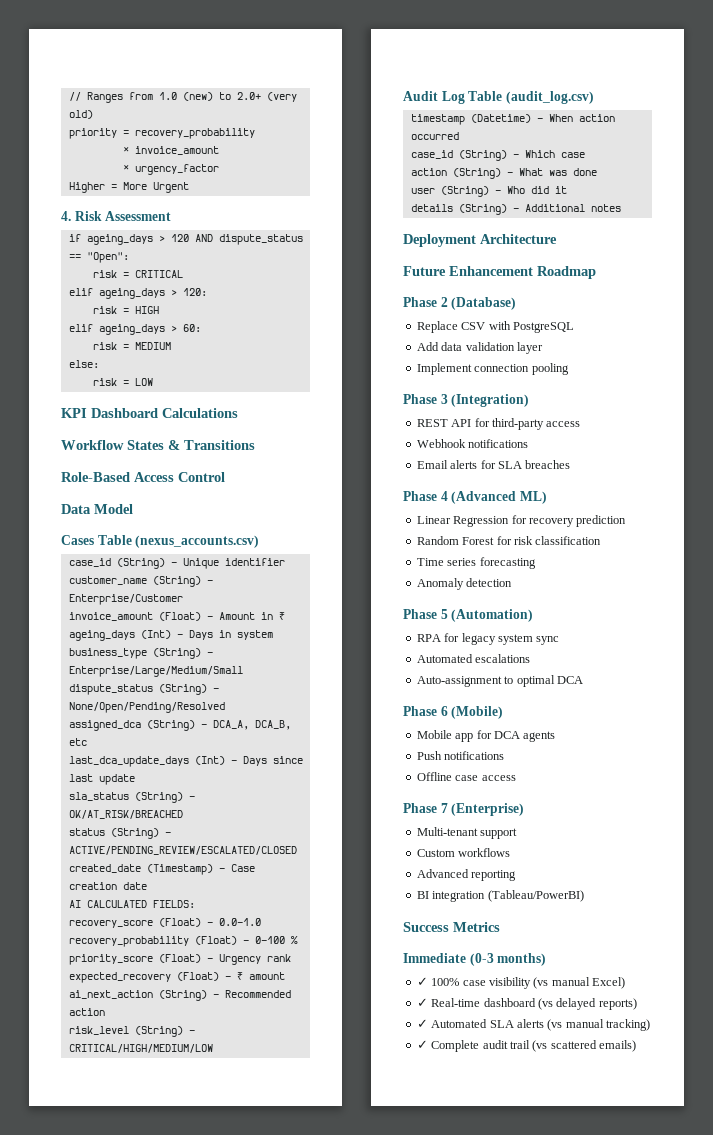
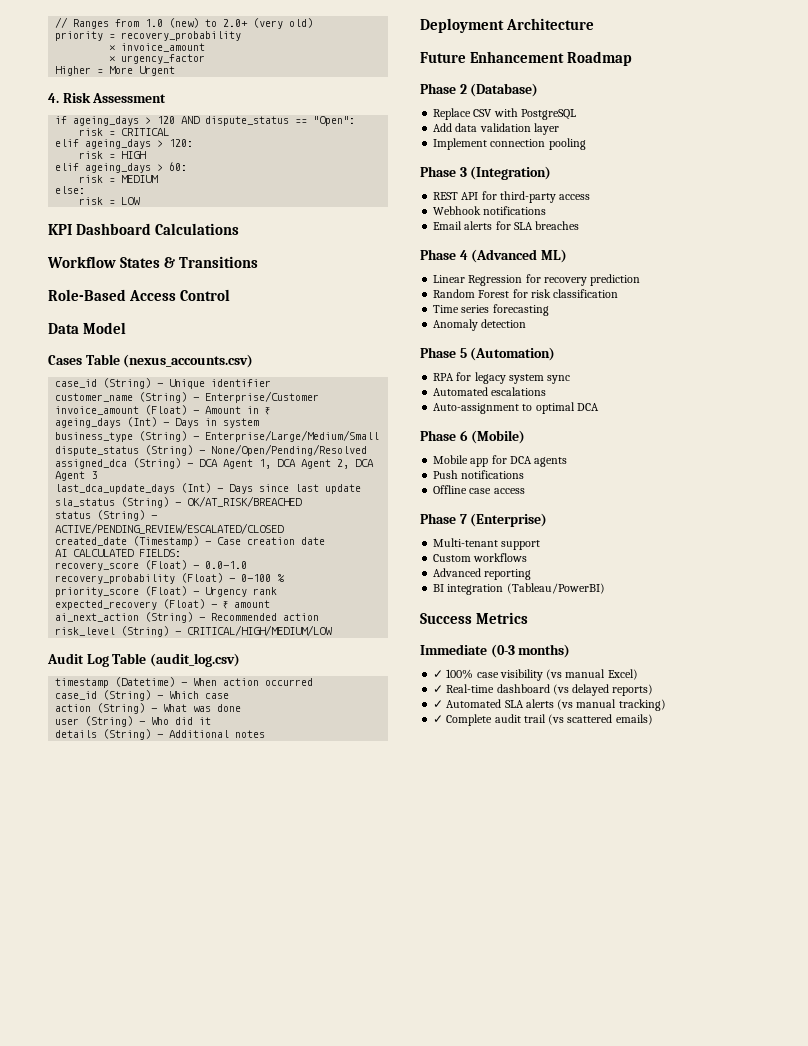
- assigned_dca (String) - DCA_A, DCA_B, etc
+ assigned_dca (String) - DCA Agent 1, DCA Agent 2, DCA Agent 3

